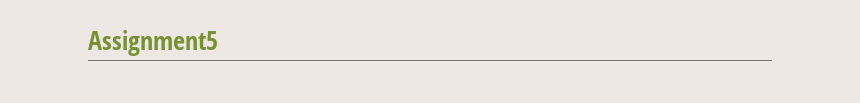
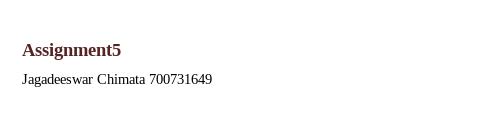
+ Jagadeeswar Chimata 700731649

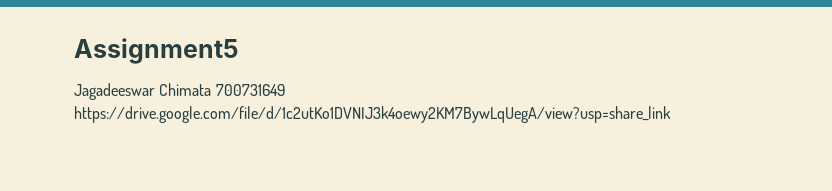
- Jagadeeswar Chimata 700731649
+ Jagadeeswar Chimata 700731649 https://drive.google.com/file/d/1c2utKo1DVNIJ3k4oewy2KM7BywLqUegA/view?usp=share_link

